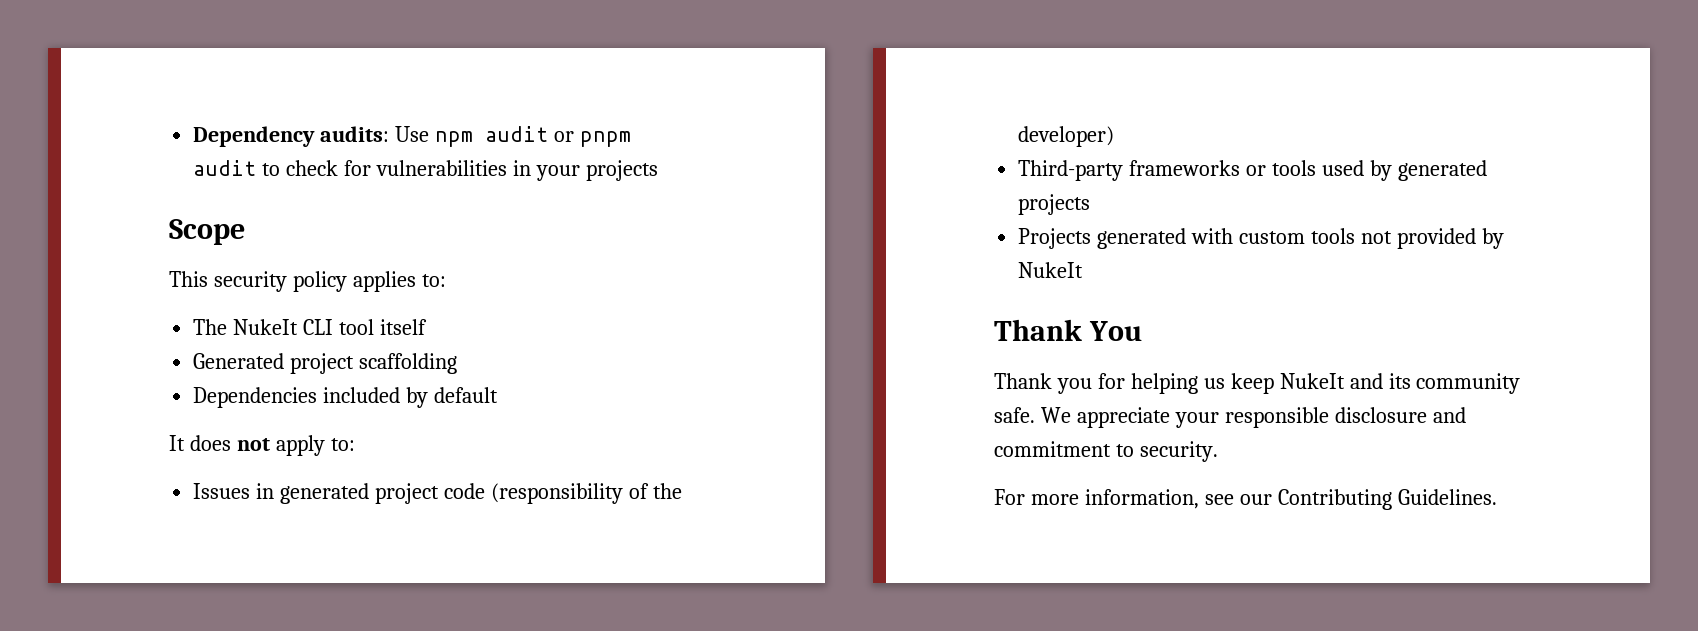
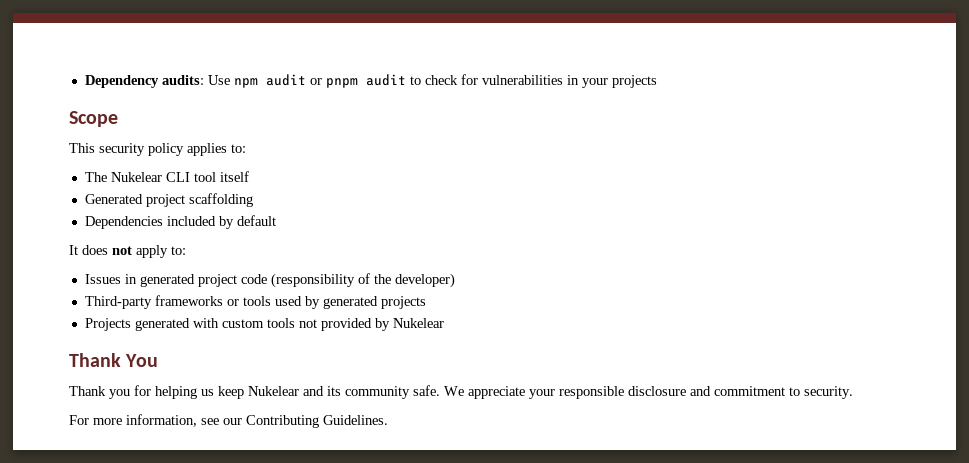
- The NukeIt CLI tool itself
+ The Nukelear CLI tool itself
- Projects generated with custom tools not provided by NukeIt
+ Projects generated with custom tools not provided by Nukelear
- Thank you for helping us keep NukeIt and its community safe.
+ Thank you for helping us keep Nukelear and its community safe.

